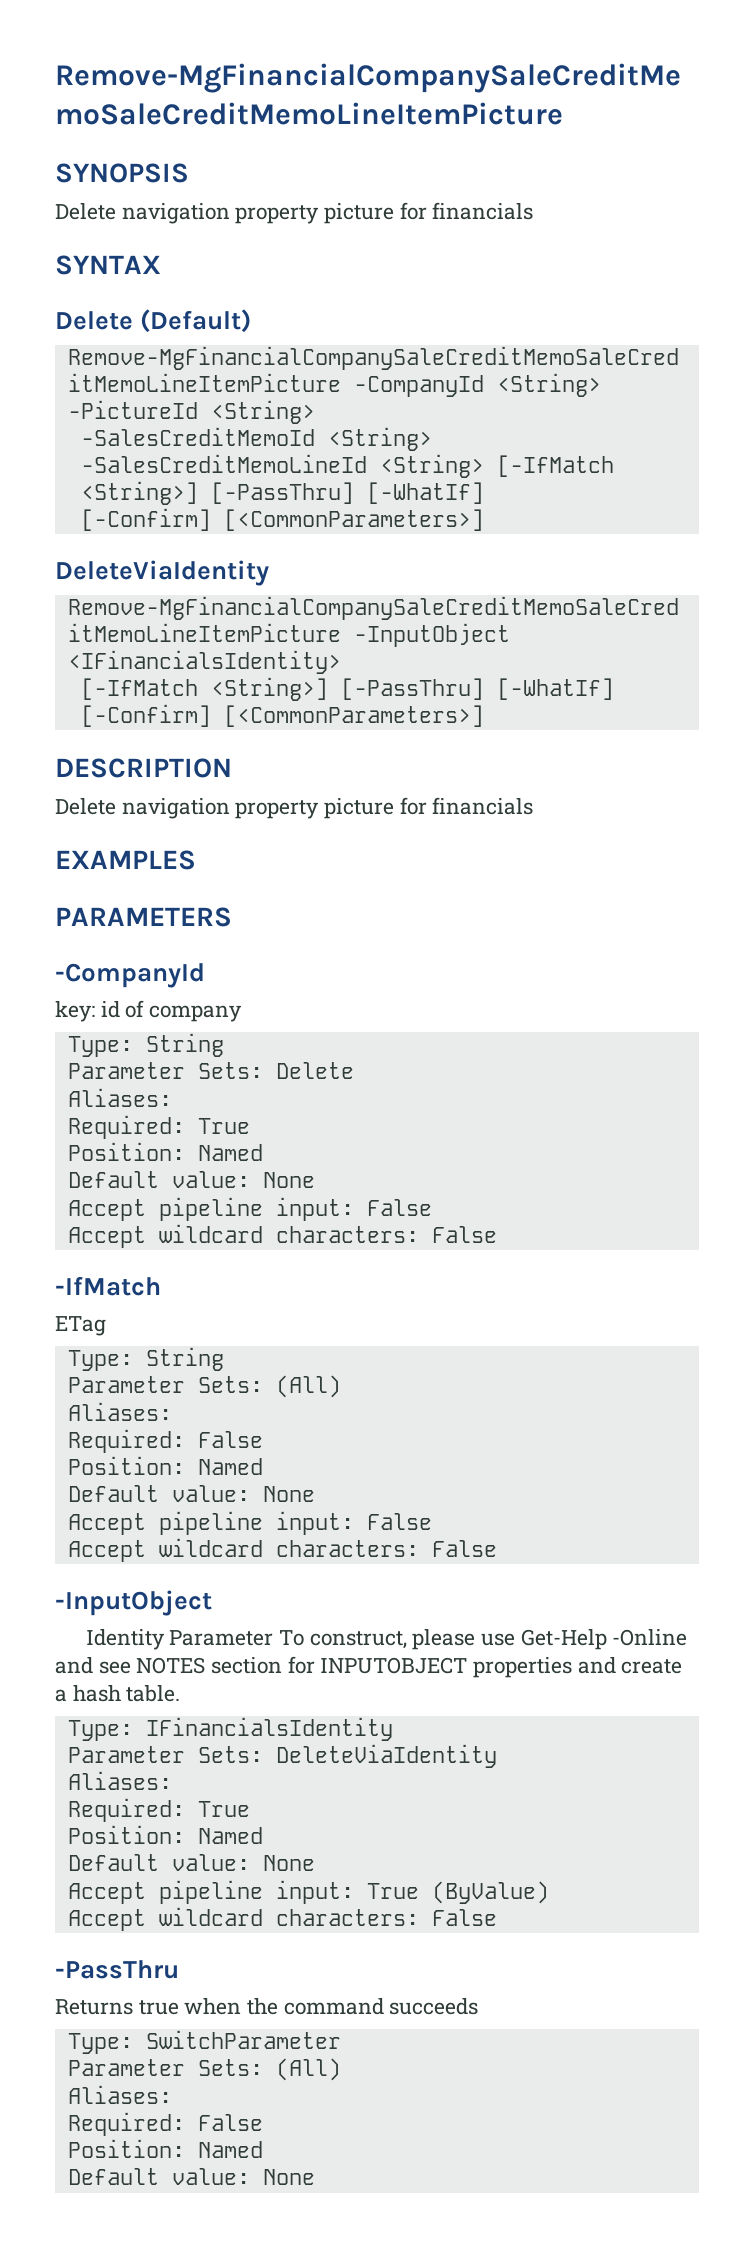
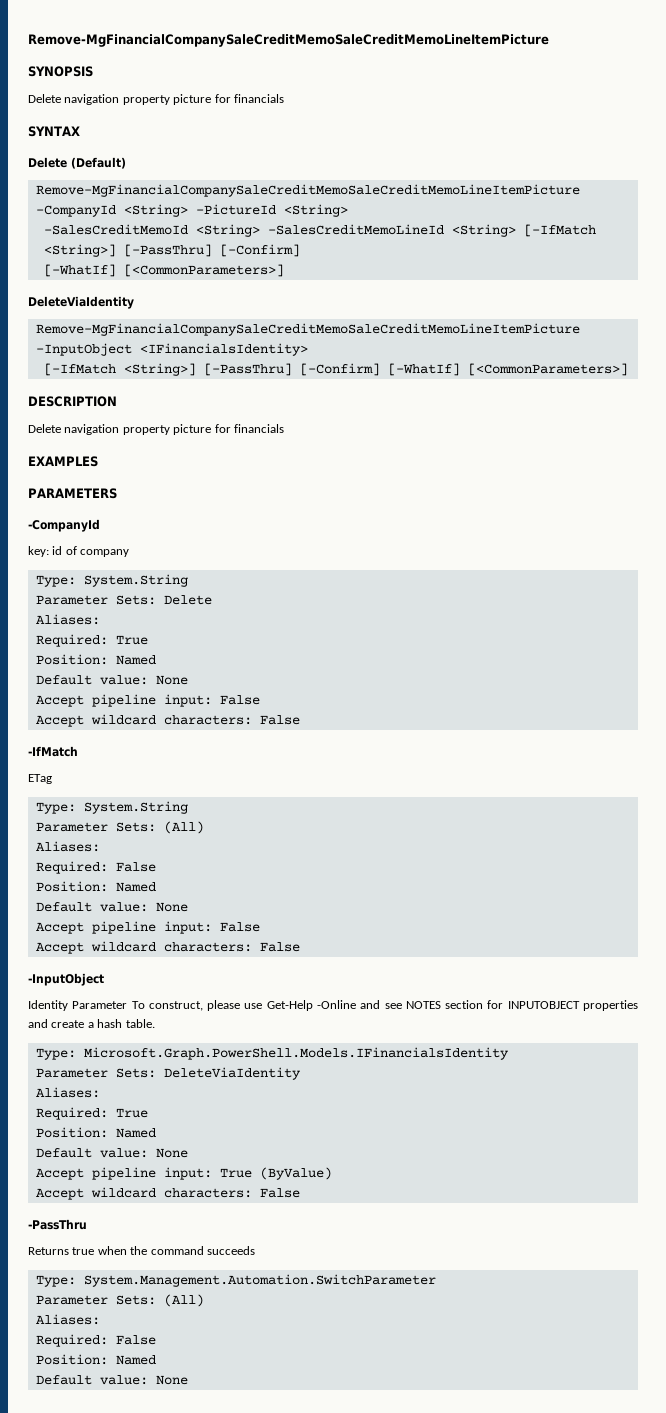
- -SalesCreditMemoId <String> -SalesCreditMemoLineId <String> [-IfMatch <String>] [-PassThru] [-WhatIf]
- [-Confirm] [<CommonParameters>]
+ -SalesCreditMemoId <String> -SalesCreditMemoLineId <String> [-IfMatch <String>] [-PassThru] [-Confirm]
+ [-WhatIf] [<CommonParameters>]
- [-IfMatch <String>] [-PassThru] [-WhatIf] [-Confirm] [<CommonParameters>]
+ [-IfMatch <String>] [-PassThru] [-Confirm] [-WhatIf] [<CommonParameters>]
  key: id of company
- Type: String
+ Type: System.String
  ETag
- Type: String
+ Type: System.String
- Type: IFinancialsIdentity
+ Type: Microsoft.Graph.PowerShell.Models.IFinancialsIdentity
- Type: SwitchParameter
+ Type: System.Management.Automation.SwitchParameter

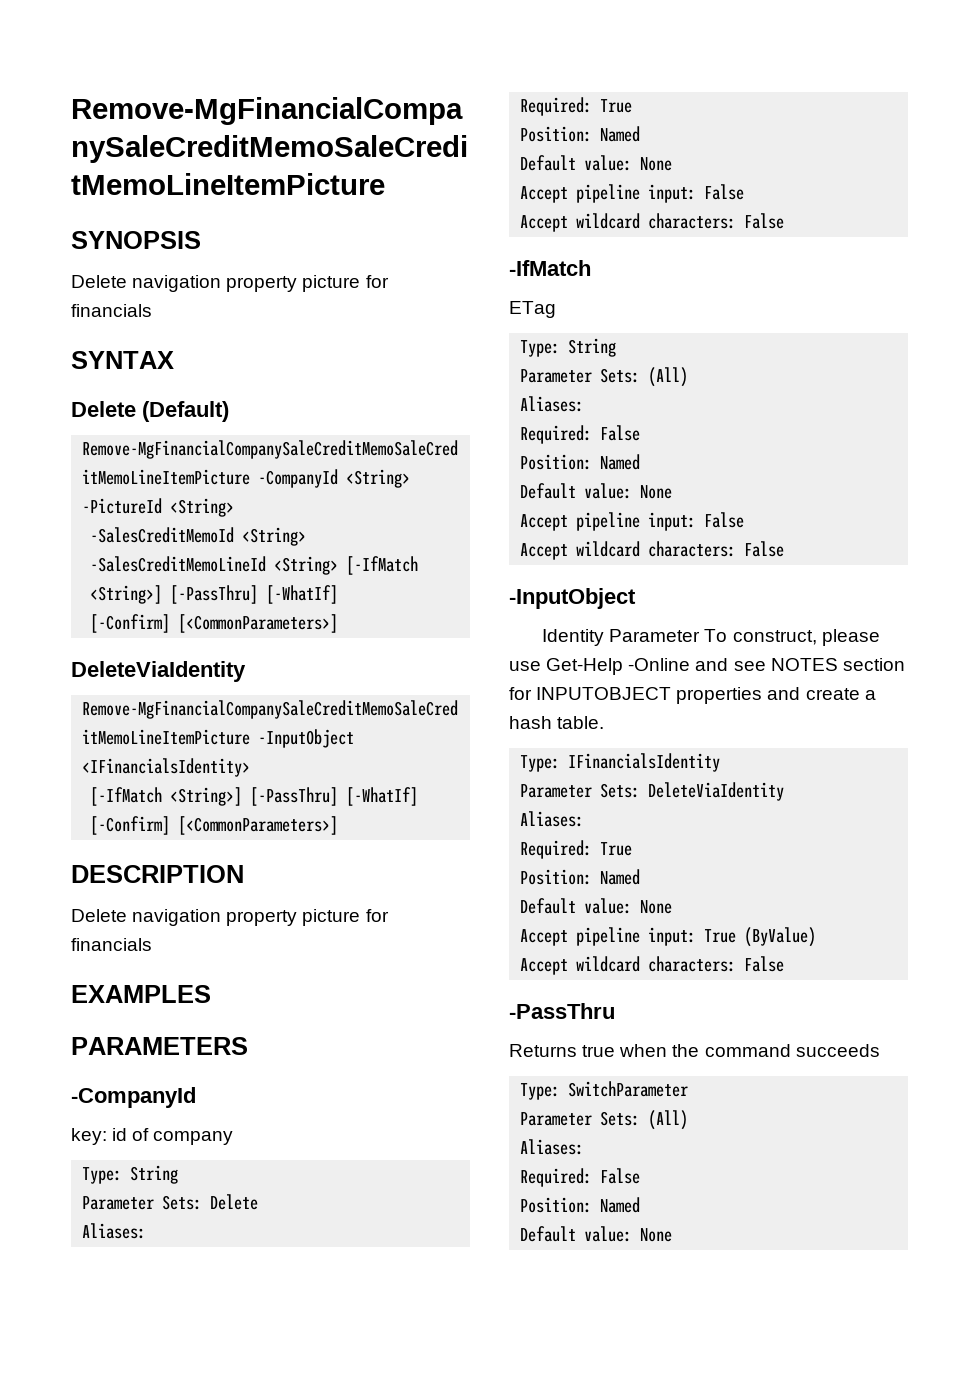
- -SalesCreditMemoId <String> -SalesCreditMemoLineId <String> [-IfMatch <String>] [-PassThru] [-Confirm]
- [-WhatIf] [<CommonParameters>]
+ -SalesCreditMemoId <String> -SalesCreditMemoLineId <String> [-IfMatch <String>] [-PassThru] [-WhatIf]
+ [-Confirm] [<CommonParameters>]
- [-IfMatch <String>] [-PassThru] [-Confirm] [-WhatIf] [<CommonParameters>]
+ [-IfMatch <String>] [-PassThru] [-WhatIf] [-Confirm] [<CommonParameters>]
  key: id of company
- Type: System.String
+ Type: String
  ETag
- Type: System.String
+ Type: String
- Type: Microsoft.Graph.PowerShell.Models.IFinancialsIdentity
+ Type: IFinancialsIdentity
- Type: System.Management.Automation.SwitchParameter
+ Type: SwitchParameter

